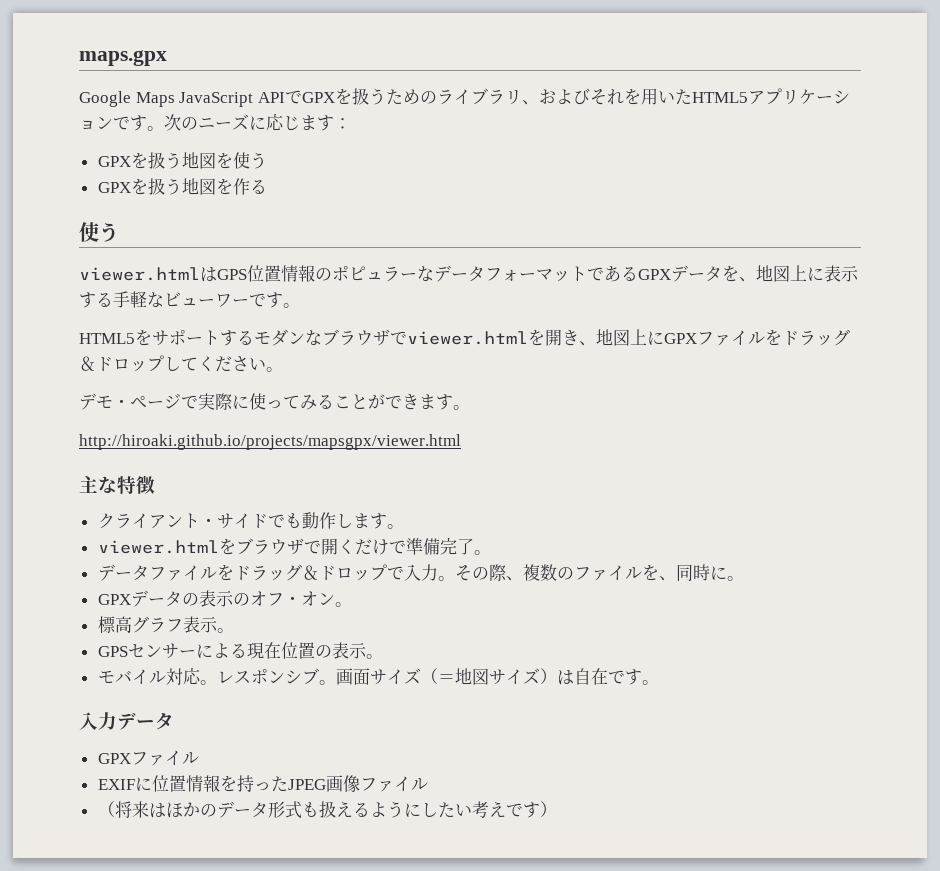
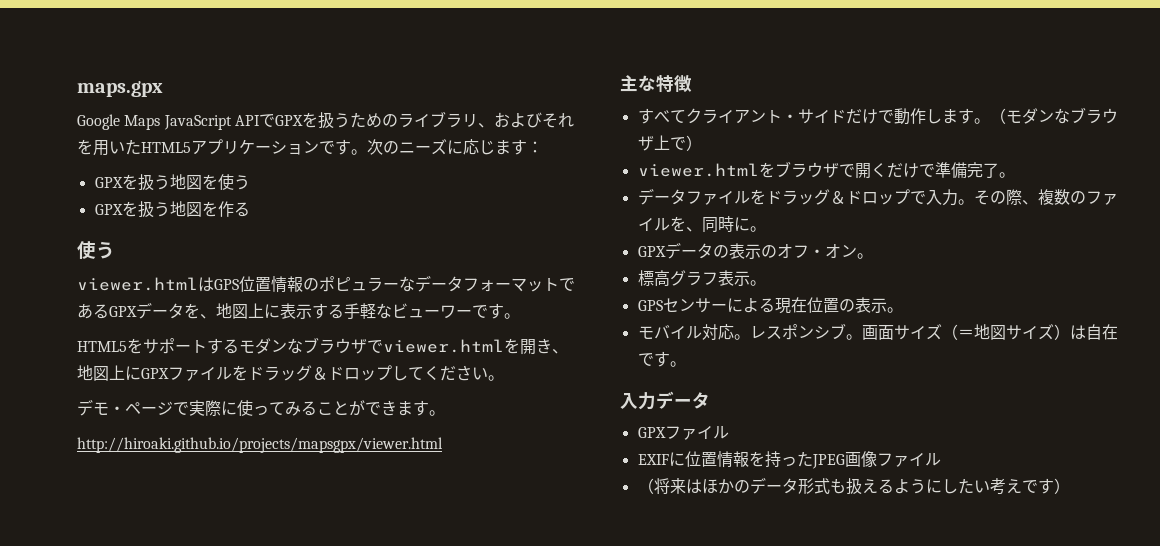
- クライアント・サイドでも動作します。
+ すべてクライアント・サイドだけで動作します。（モダンなブラウザ上で）

